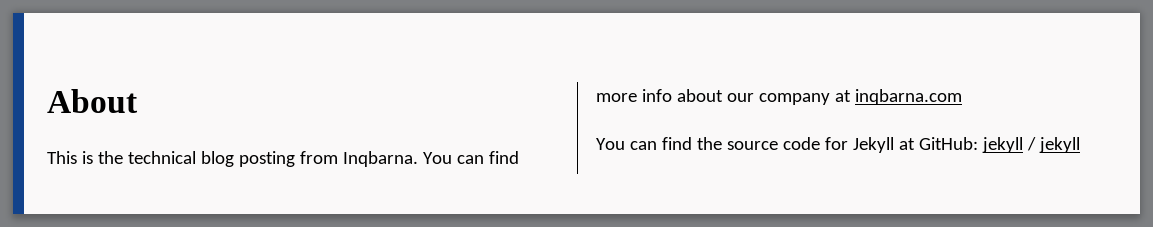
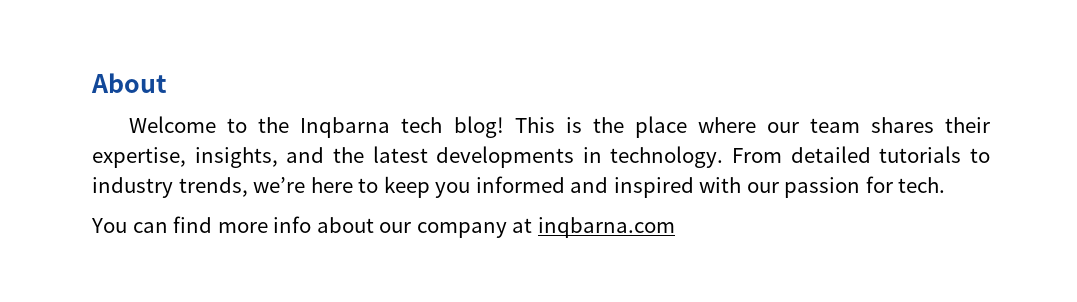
- This is the technical blog posting from Inqbarna. You can find more info about our company at inqbarna.com
+ Welcome to the Inqbarna tech blog! This is the place where our team shares their expertise, insights, and the latest developments in technology. From detailed tutorials to industry trends, we’re here to keep you informed and inspired with our passion for tech.
+ You can find more info about our company at inqbarna.com
- You can find the source code for Jekyll at GitHub: jekyll / jekyll

